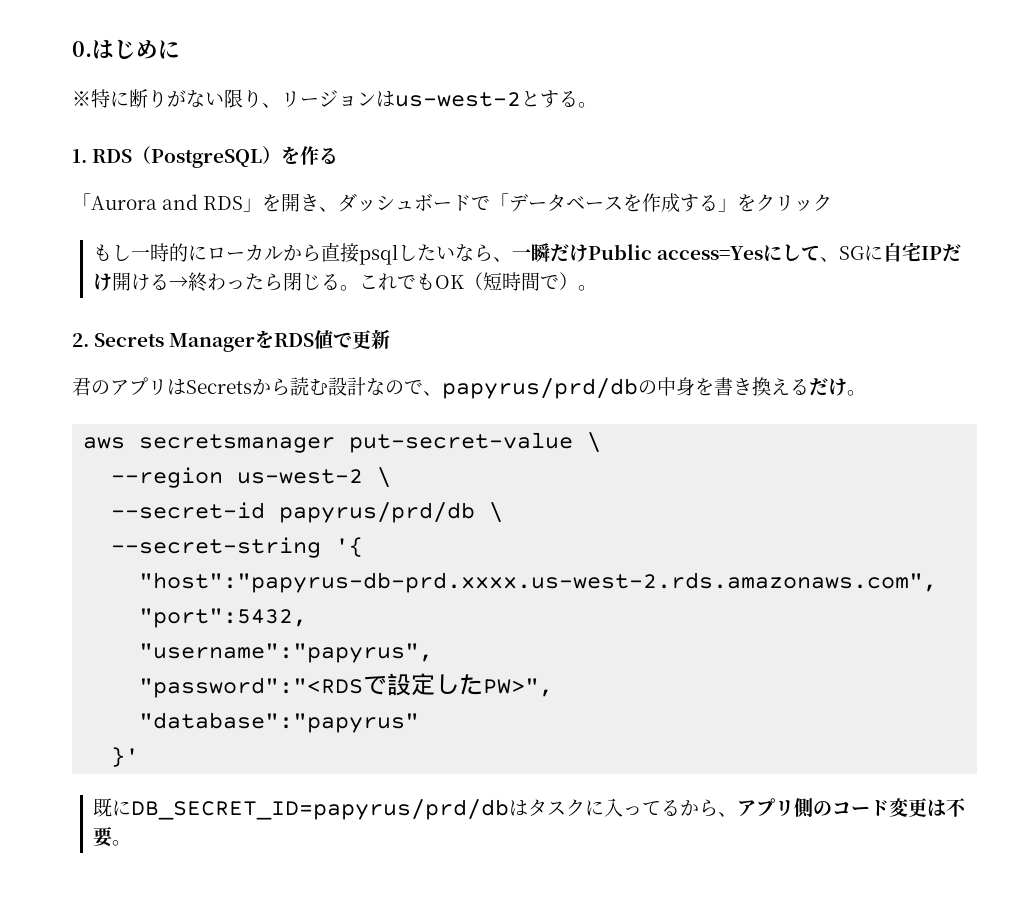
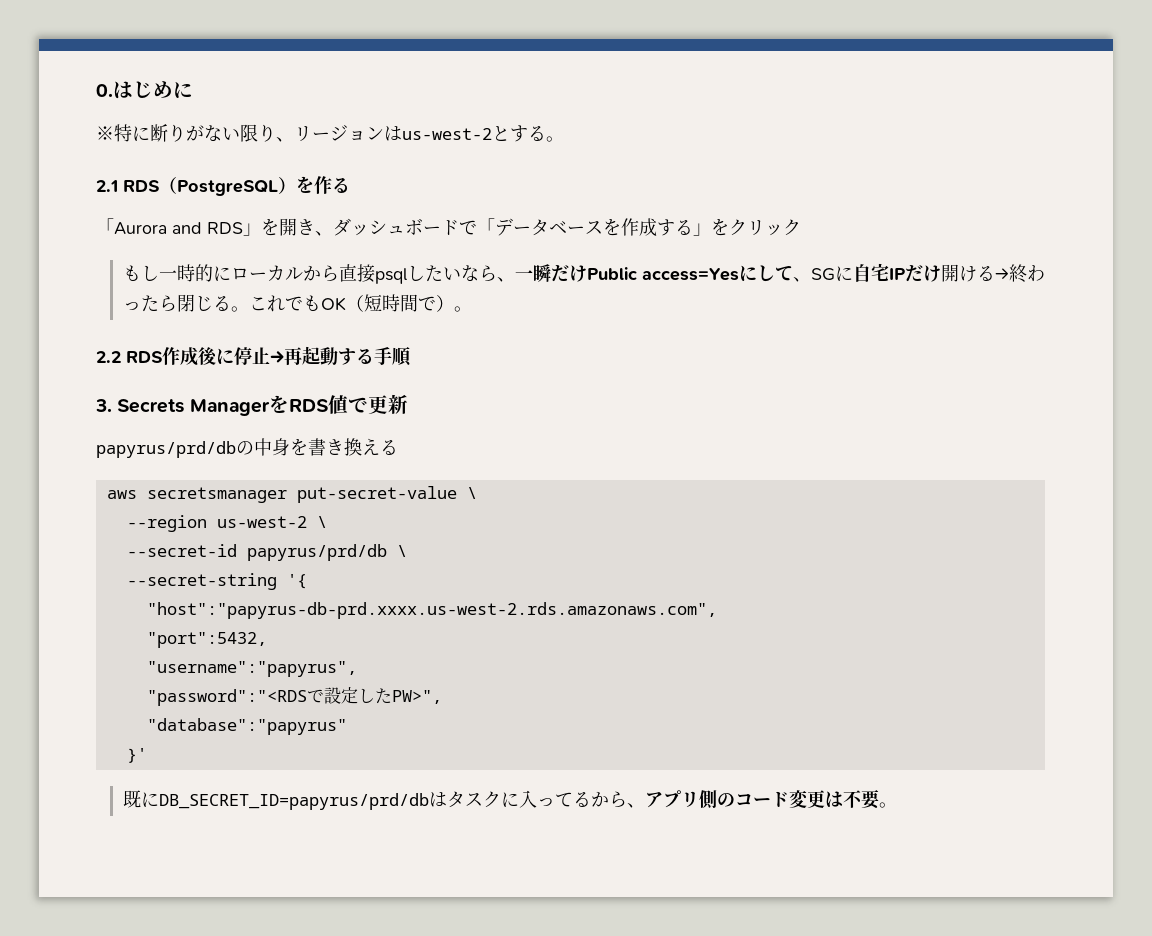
- 1. RDS（PostgreSQL）を作る
+ 2.1 RDS（PostgreSQL）を作る
- 2. Secrets ManagerをRDS値で更新
+ 2.2 RDS作成後に停止→再起動する手順
+ 3. Secrets ManagerをRDS値で更新
- 君のアプリはSecretsから読む設計なので、papyrus/prd/dbの中身を書き換えるだけ。
+ papyrus/prd/dbの中身を書き換える

